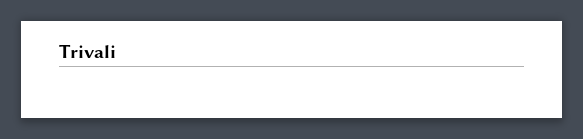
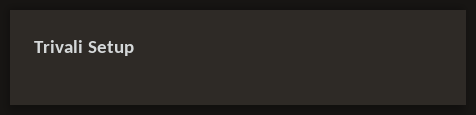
- Trivali
+ Trivali Setup

